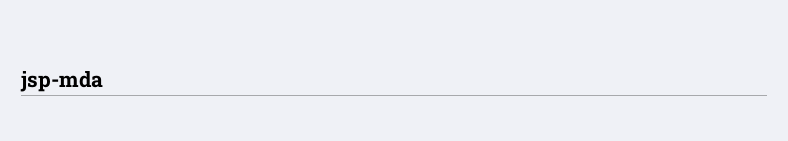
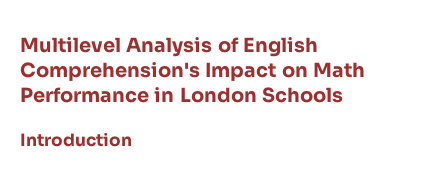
- jsp-mda
+ Multilevel Analysis of English Comprehension's Impact on Math Performance in London Schools
+ Introduction

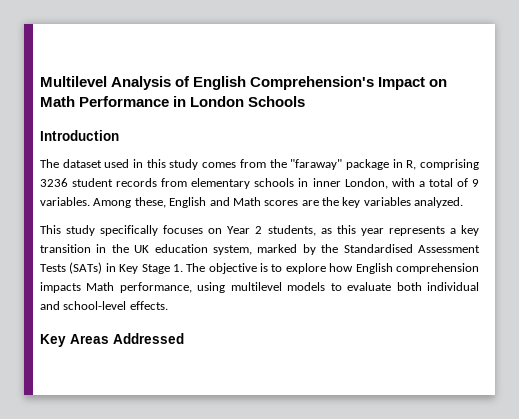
+ The dataset used in this study comes from the "faraway" package in R, comprising 3236 student records from elementary schools in inner London, with a total of 9 variables. Among these, English and Math scores are the key variables analyzed.
+ This study specifically focuses on Year 2 students, as this year represents a key transition in the UK education system, marked by the Standardised Assessment Tests (SATs) in Key Stage 1. The objective is to explore how English comprehension impacts Math performance, using multilevel models to evaluate both individual and school-level effects.
+ Key Areas Addressed

